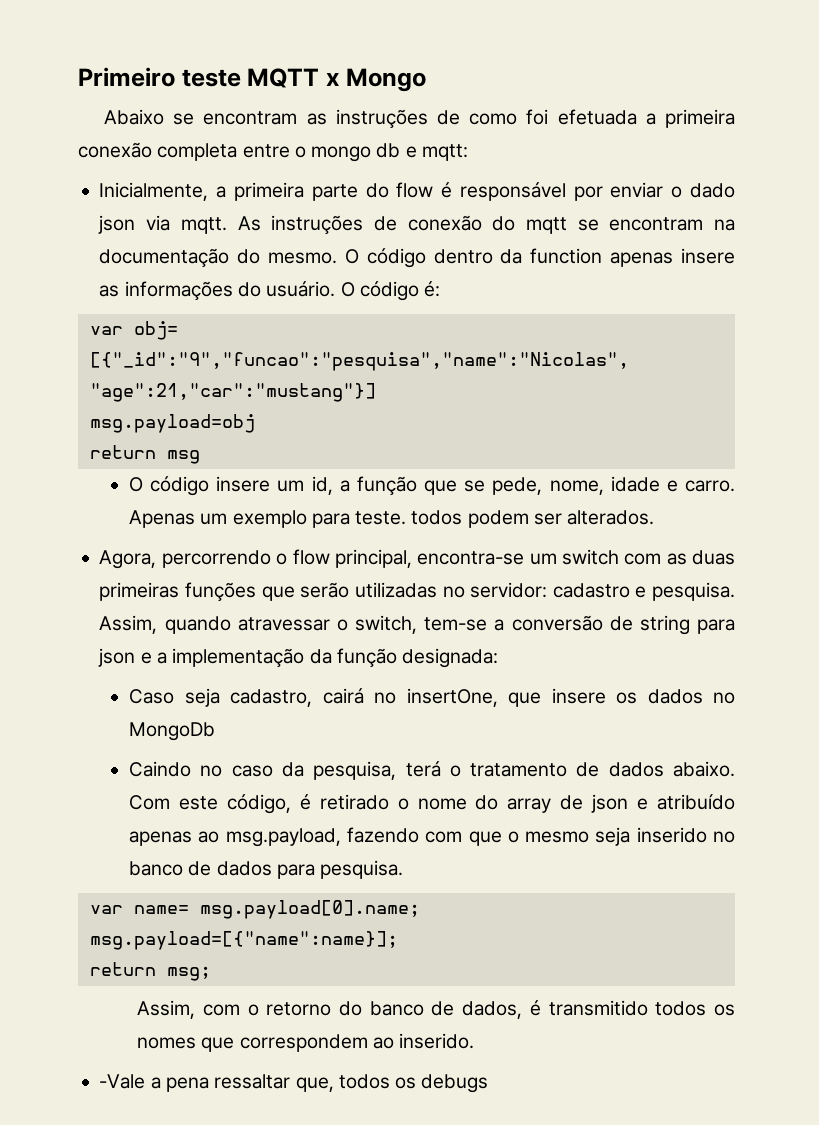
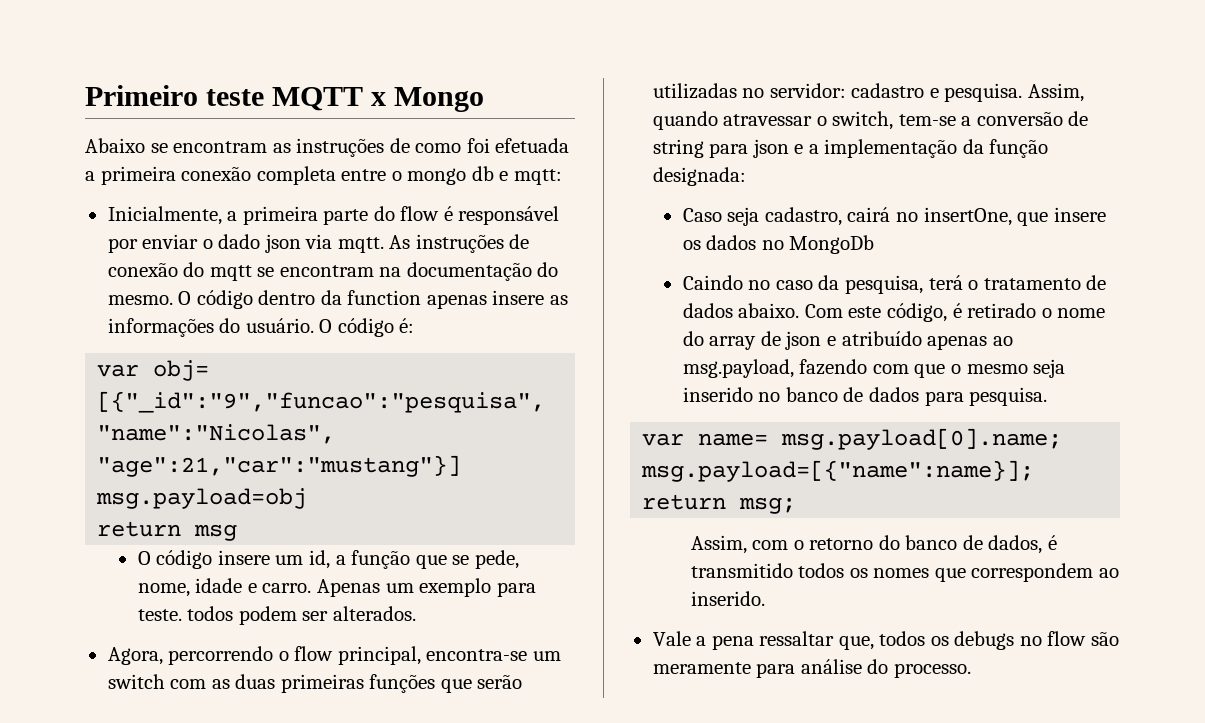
- -Vale a pena ressaltar que, todos os debugs
+ Vale a pena ressaltar que, todos os debugs no flow são meramente para análise do processo.

